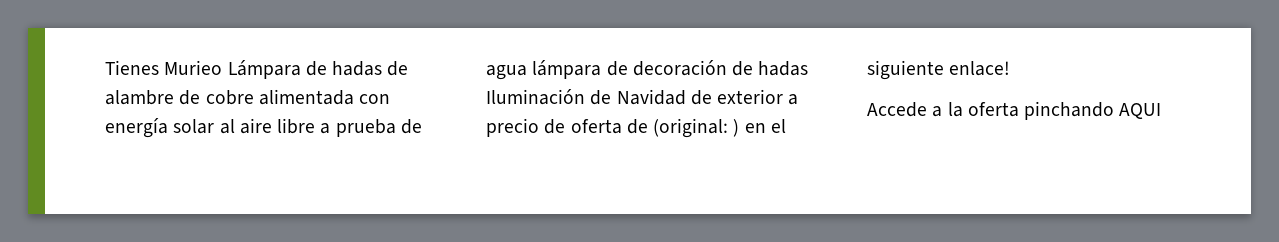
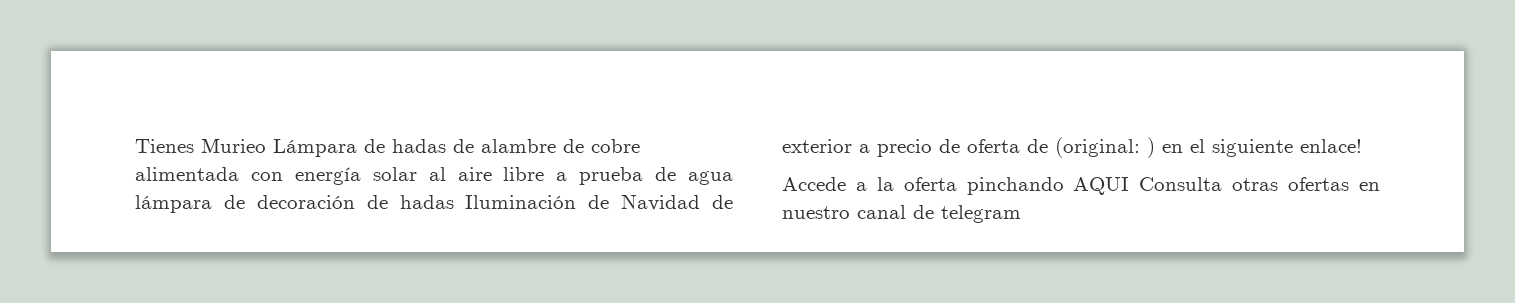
- Accede a la oferta pinchando AQUI
+ Accede a la oferta pinchando AQUI Consulta otras ofertas en nuestro canal de telegram

